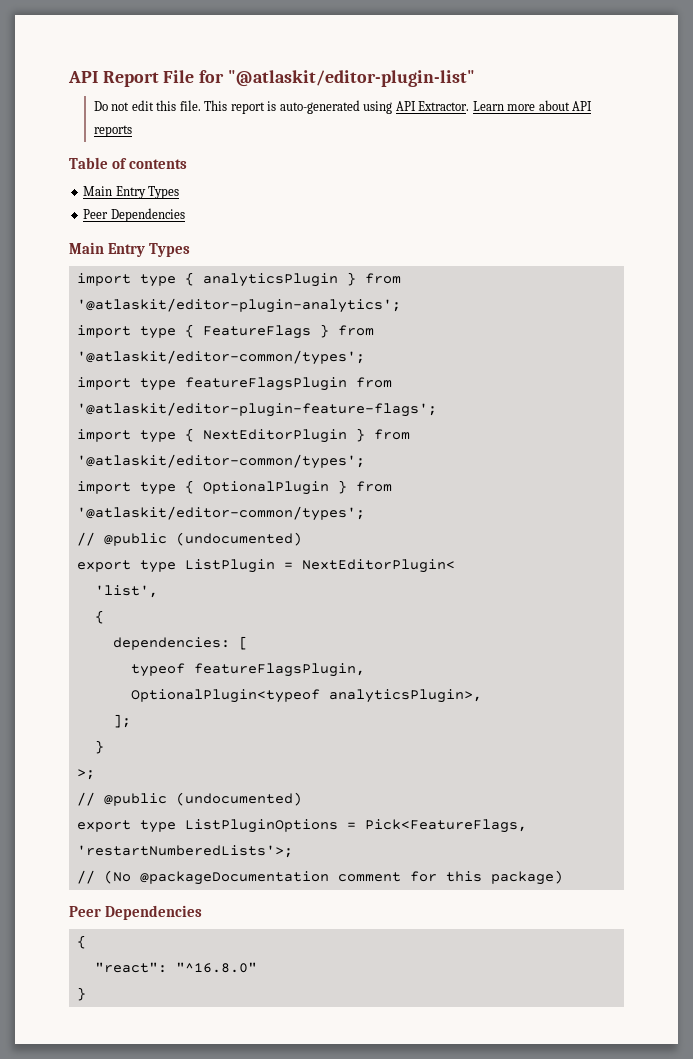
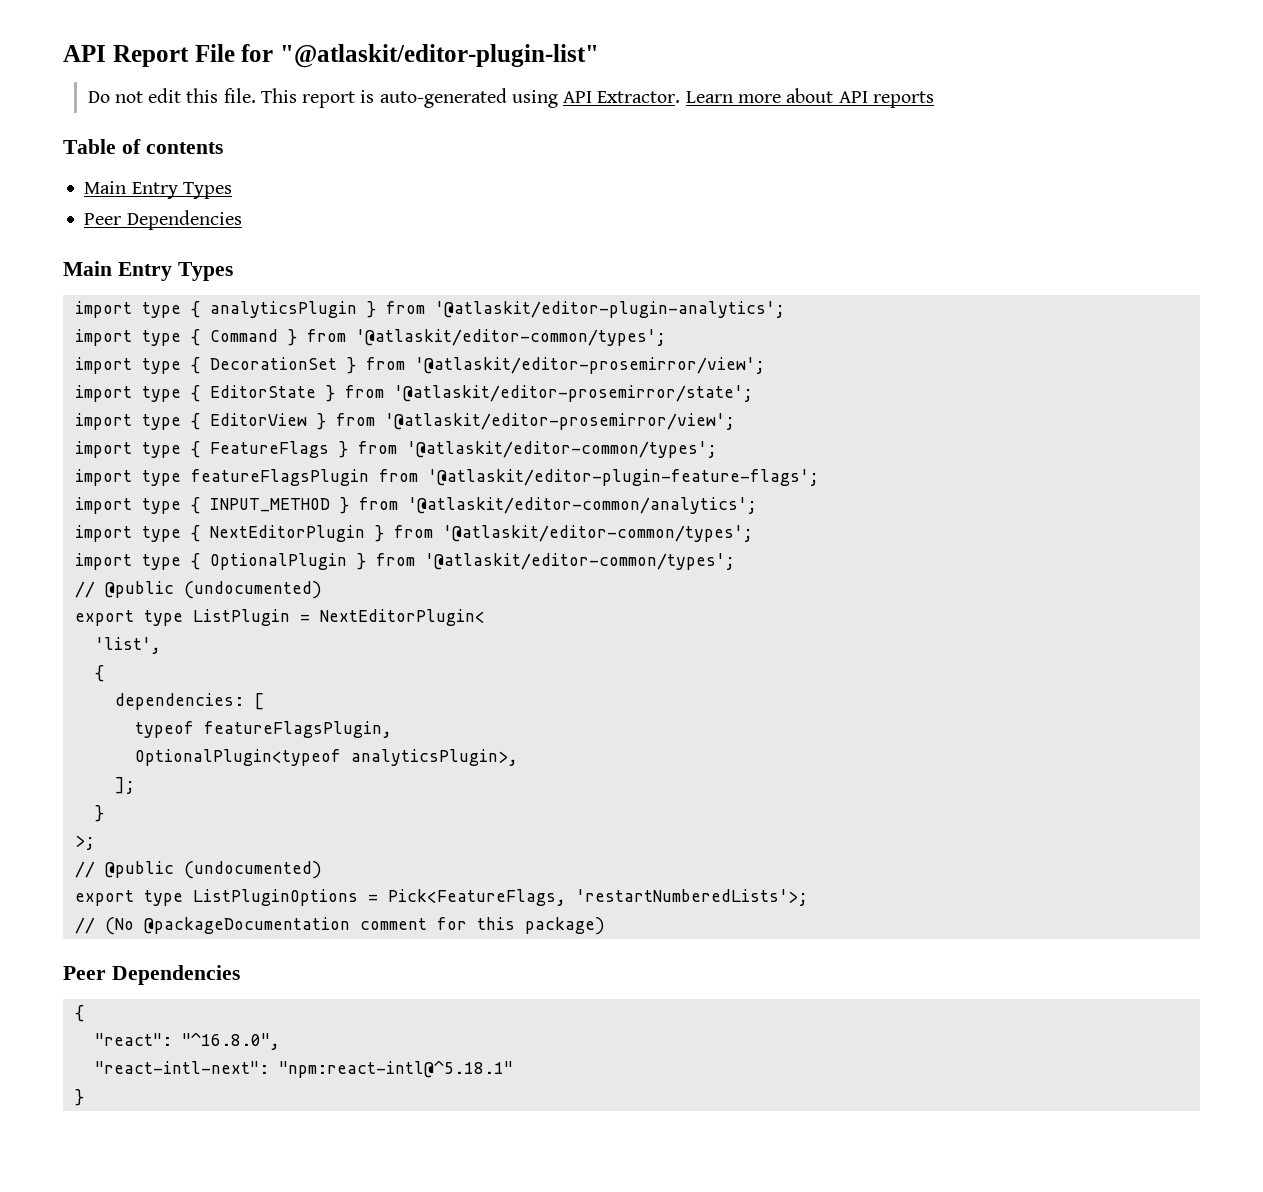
+ import type { Command } from '@atlaskit/editor-common/types';
+ import type { DecorationSet } from '@atlaskit/editor-prosemirror/view';
+ import type { EditorState } from '@atlaskit/editor-prosemirror/state';
+ import type { EditorView } from '@atlaskit/editor-prosemirror/view';
+ import type { INPUT_METHOD } from '@atlaskit/editor-common/analytics';
- "react": "^16.8.0"
+ "react": "^16.8.0",
+ "react-intl-next": "npm:react-intl@^5.18.1"

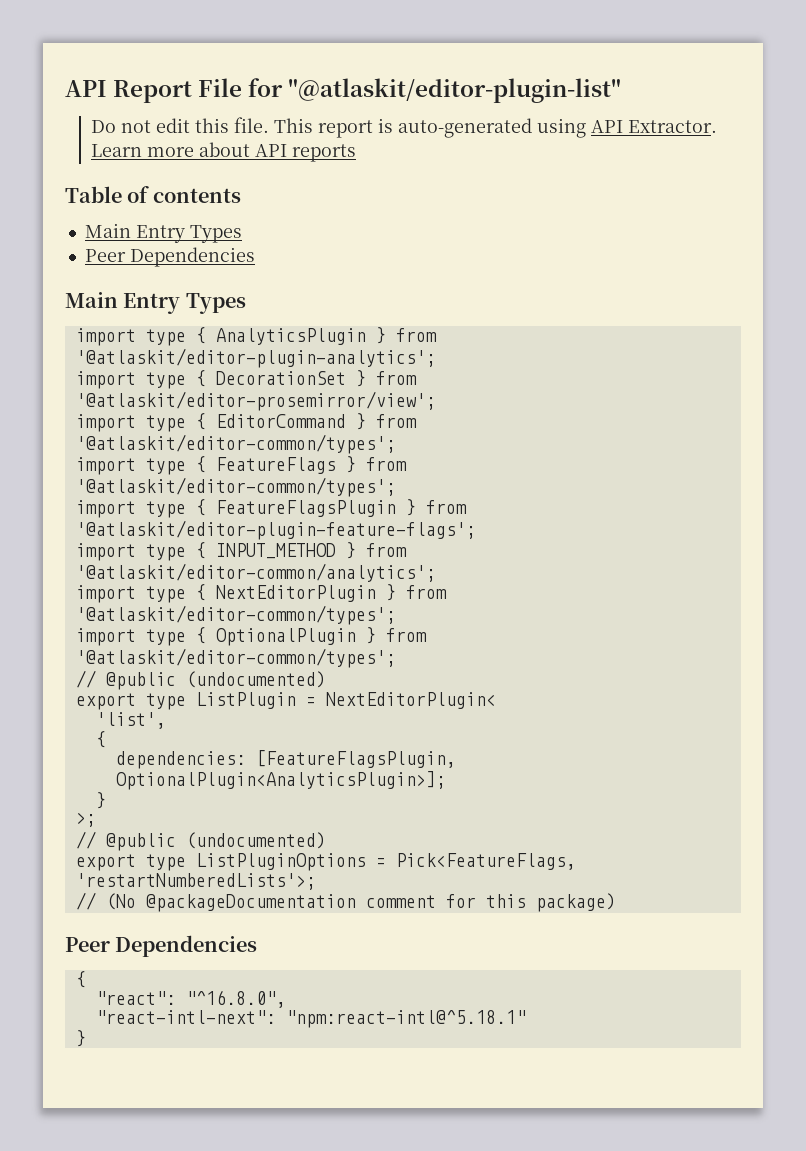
- import type { analyticsPlugin } from '@atlaskit/editor-plugin-analytics';
+ import type { AnalyticsPlugin } from '@atlaskit/editor-plugin-analytics';
- import type { Command } from '@atlaskit/editor-common/types';
- import type { EditorState } from '@atlaskit/editor-prosemirror/state';
- import type { EditorView } from '@atlaskit/editor-prosemirror/view';
+ import type { EditorCommand } from '@atlaskit/editor-common/types';
- import type featureFlagsPlugin from '@atlaskit/editor-plugin-feature-flags';
+ import type { FeatureFlagsPlugin } from '@atlaskit/editor-plugin-feature-flags';
- dependencies: [
- typeof featureFlagsPlugin,
- OptionalPlugin<typeof analyticsPlugin>,
- ];
+ dependencies: [FeatureFlagsPlugin, OptionalPlugin<AnalyticsPlugin>];

